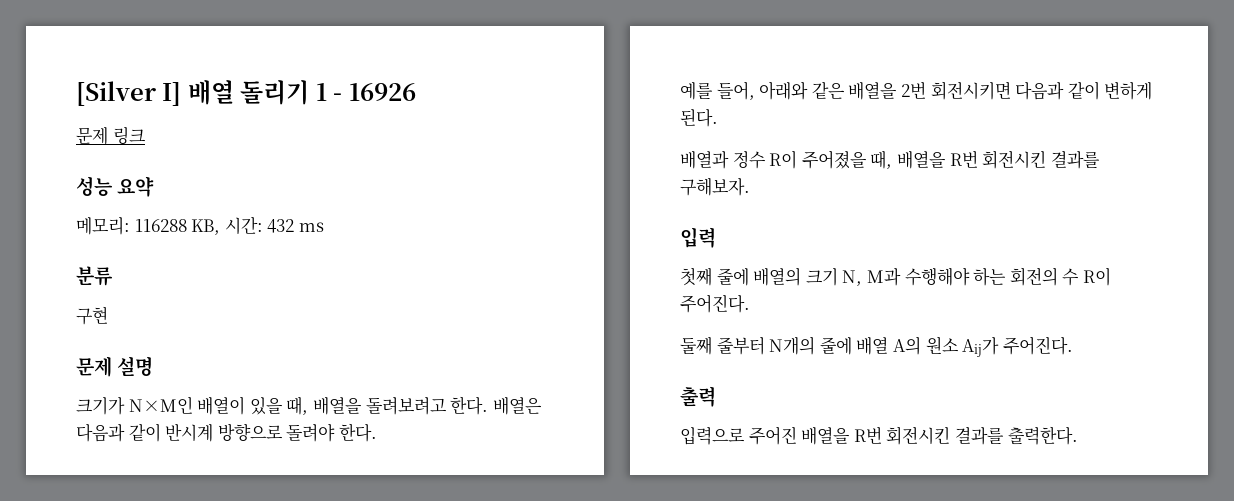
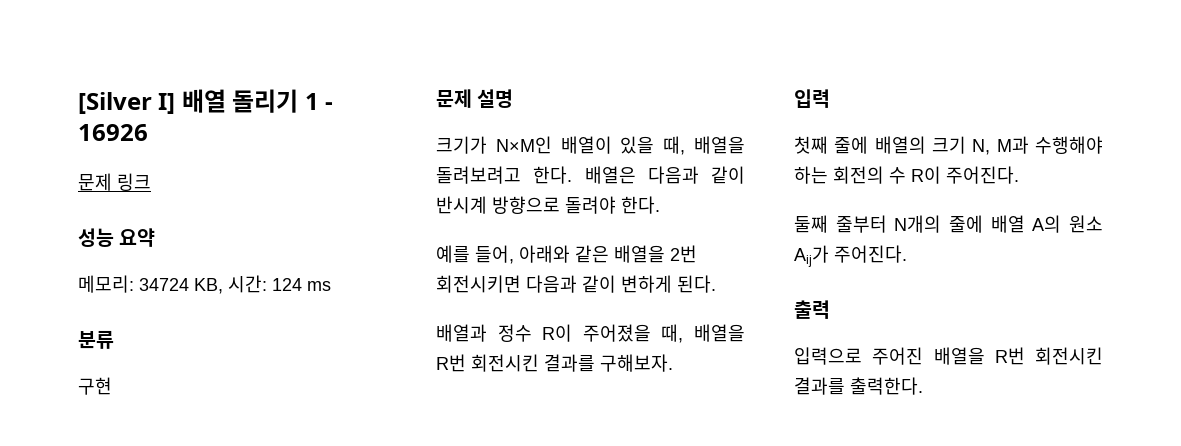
- 메모리: 116288 KB, 시간: 432 ms
+ 메모리: 34724 KB, 시간: 124 ms

